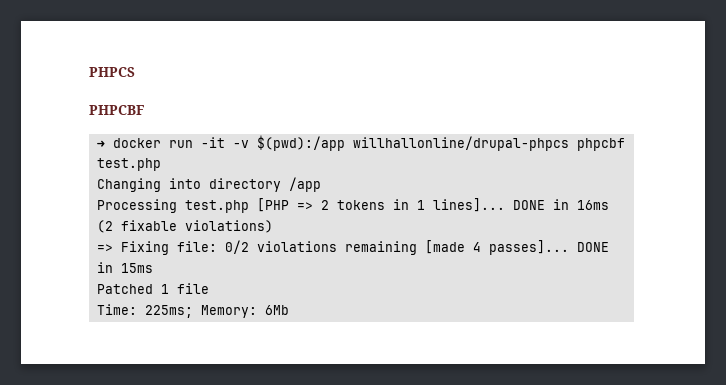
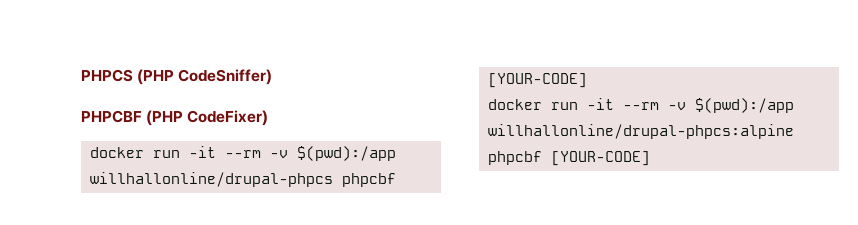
- PHPCS
+ PHPCS (PHP CodeSniffer)
- PHPCBF
- ➜ docker run -it -v $(pwd):/app willhallonline/drupal-phpcs phpcbf test.php
- Changing into directory /app
- Processing test.php [PHP => 2 tokens in 1 lines]... DONE in 16ms (2 fixable violations)
- => Fixing file: 0/2 violations remaining [made 4 passes]... DONE in 15ms
- Patched 1 file
- Time: 225ms; Memory: 6Mb
+ PHPCBF (PHP CodeFixer)
+ docker run -it --rm -v $(pwd):/app willhallonline/drupal-phpcs phpcbf [YOUR-CODE]
+ docker run -it --rm -v $(pwd):/app willhallonline/drupal-phpcs:alpine phpcbf [YOUR-CODE]

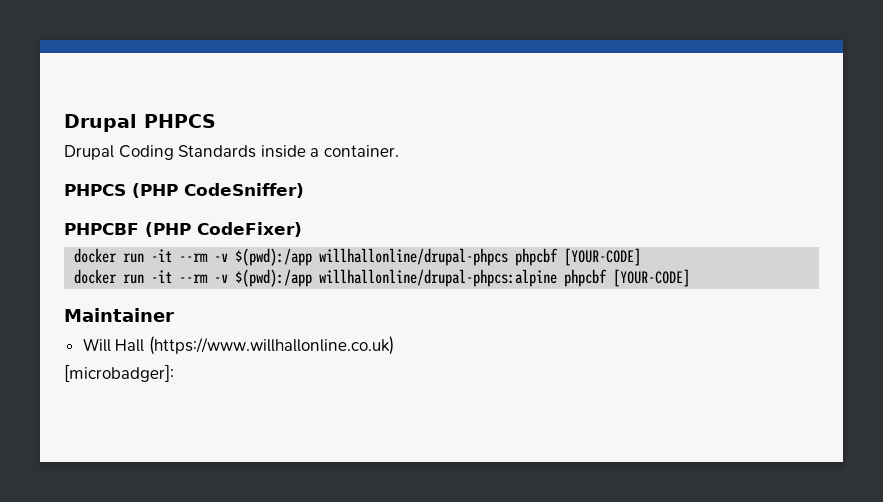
+ Drupal PHPCS
+ Drupal Coding Standards inside a container.
+ Maintainer
+ Will Hall (https://www.willhallonline.co.uk)
+ [microbadger]:

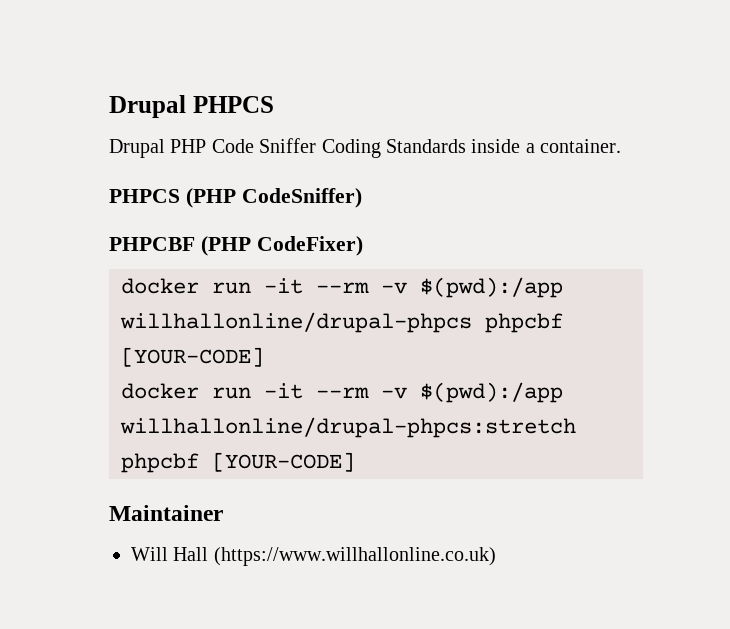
- Drupal Coding Standards inside a container.
+ Drupal PHP Code Sniffer Coding Standards inside a container.
- docker run -it --rm -v $(pwd):/app willhallonline/drupal-phpcs:alpine phpcbf [YOUR-CODE]
+ docker run -it --rm -v $(pwd):/app willhallonline/drupal-phpcs:stretch phpcbf [YOUR-CODE]
- [microbadger]:

